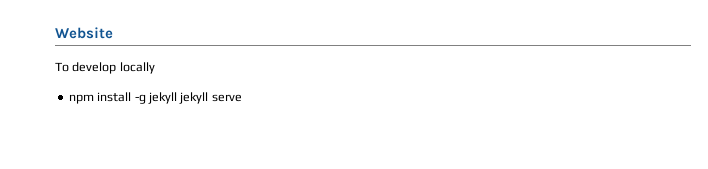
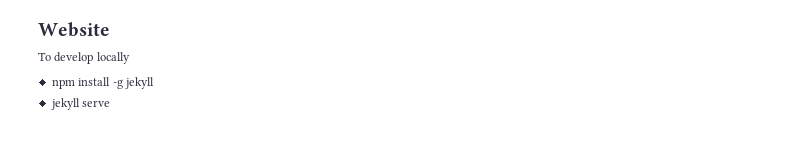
- npm install -g jekyll jekyll serve
+ npm install -g jekyll
+ jekyll serve

